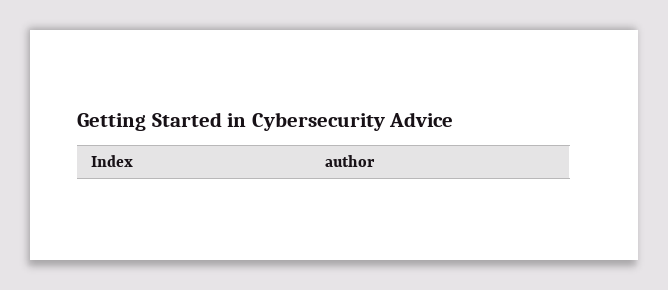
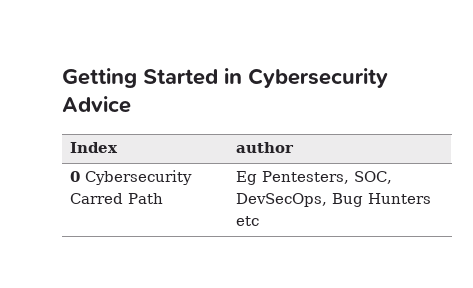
+ 0 Cybersecurity Carred Path | Eg Pentesters, SOC, DevSecOps, Bug Hunters etc

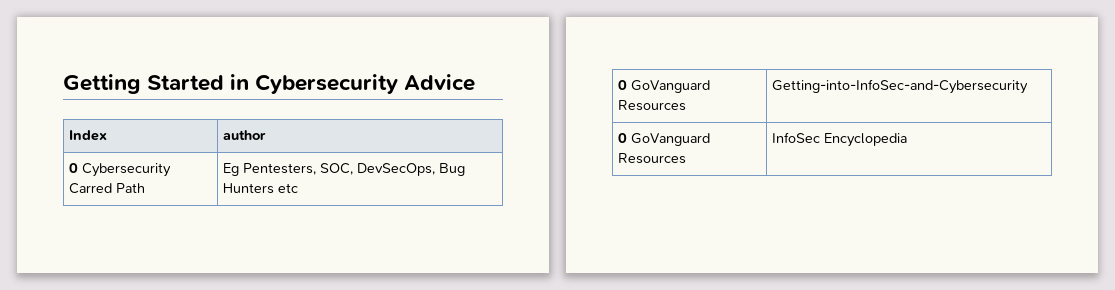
+ 0 GoVanguard Resources | Getting-into-InfoSec-and-Cybersecurity
+ 0 GoVanguard Resources | InfoSec Encyclopedia

